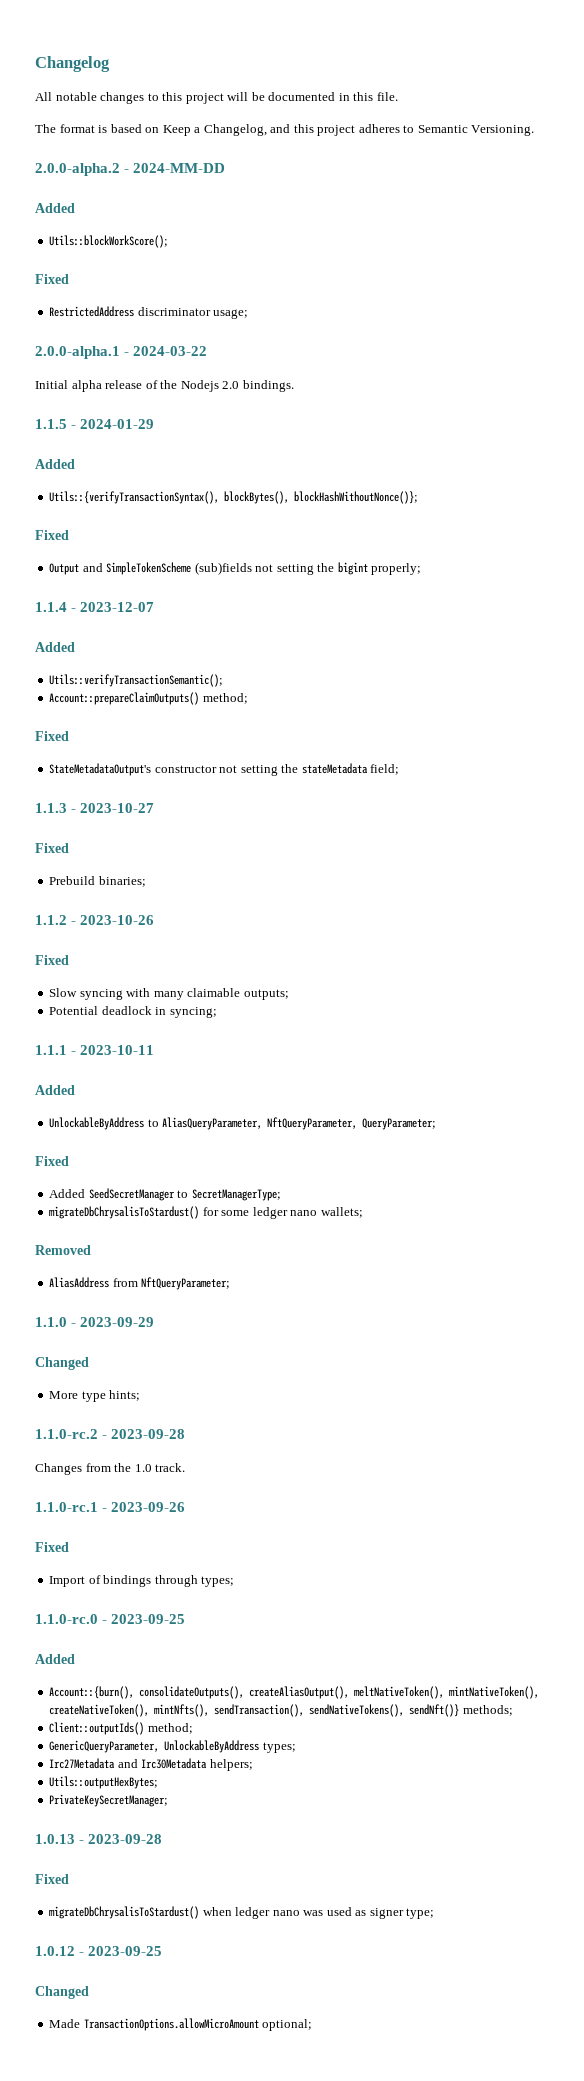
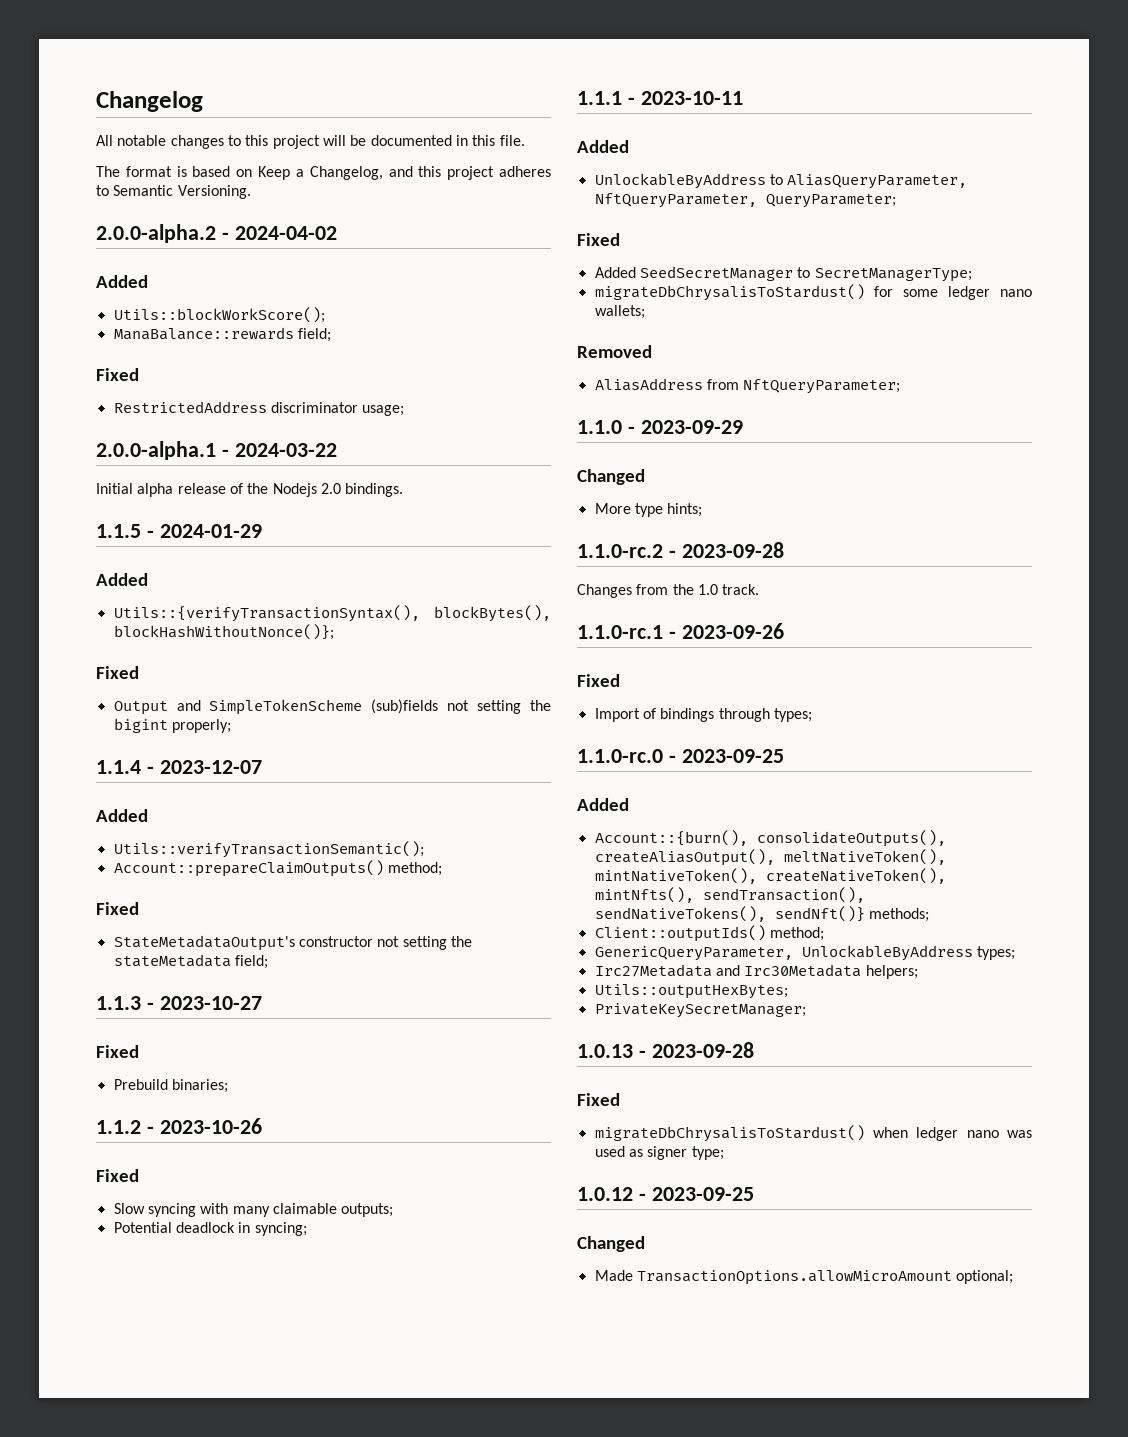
- 2.0.0-alpha.2 - 2024-MM-DD
+ 2.0.0-alpha.2 - 2024-04-02
+ ManaBalance::rewards field;

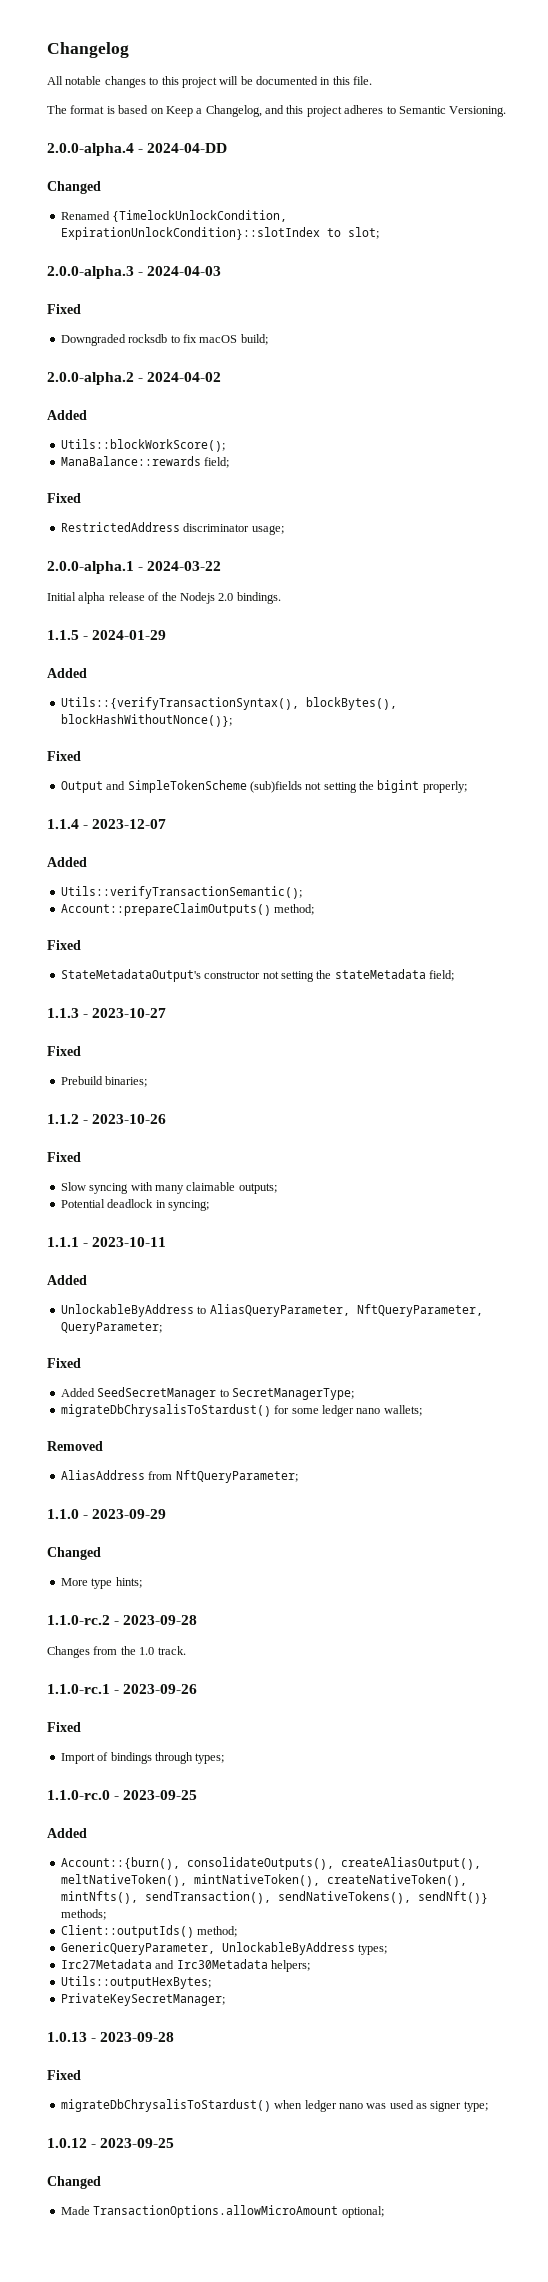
+ 2.0.0-alpha.4 - 2024-04-DD
+ Changed
+ Renamed {TimelockUnlockCondition, ExpirationUnlockCondition}::slotIndex to slot;
+ 2.0.0-alpha.3 - 2024-04-03
+ Fixed
+ Downgraded rocksdb to fix macOS build;

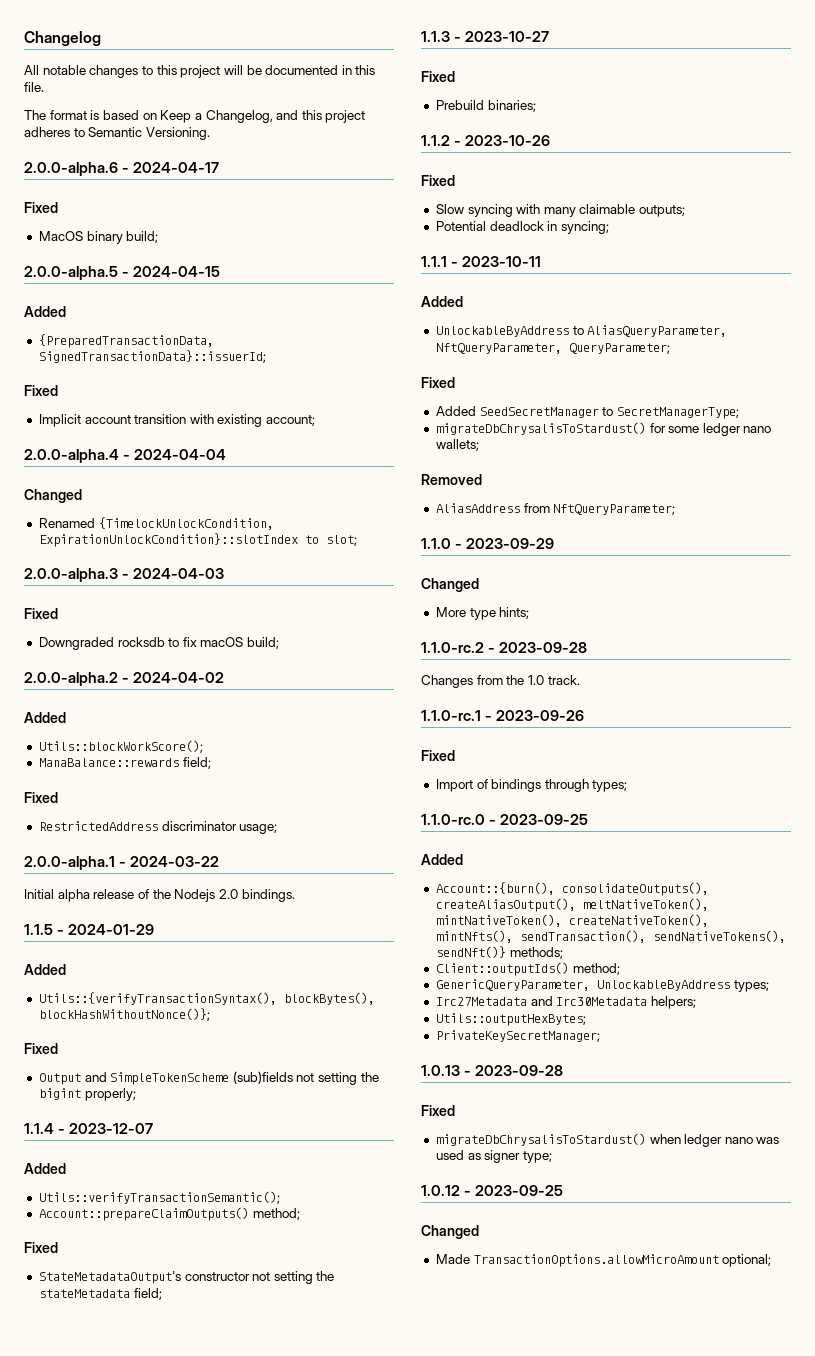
+ 2.0.0-alpha.6 - 2024-04-17
+ Fixed
+ MacOS binary build;
+ 2.0.0-alpha.5 - 2024-04-15
+ Added
+ {PreparedTransactionData, SignedTransactionData}::issuerId;
+ Fixed
+ Implicit account transition with existing account;
- 2.0.0-alpha.4 - 2024-04-DD
+ 2.0.0-alpha.4 - 2024-04-04

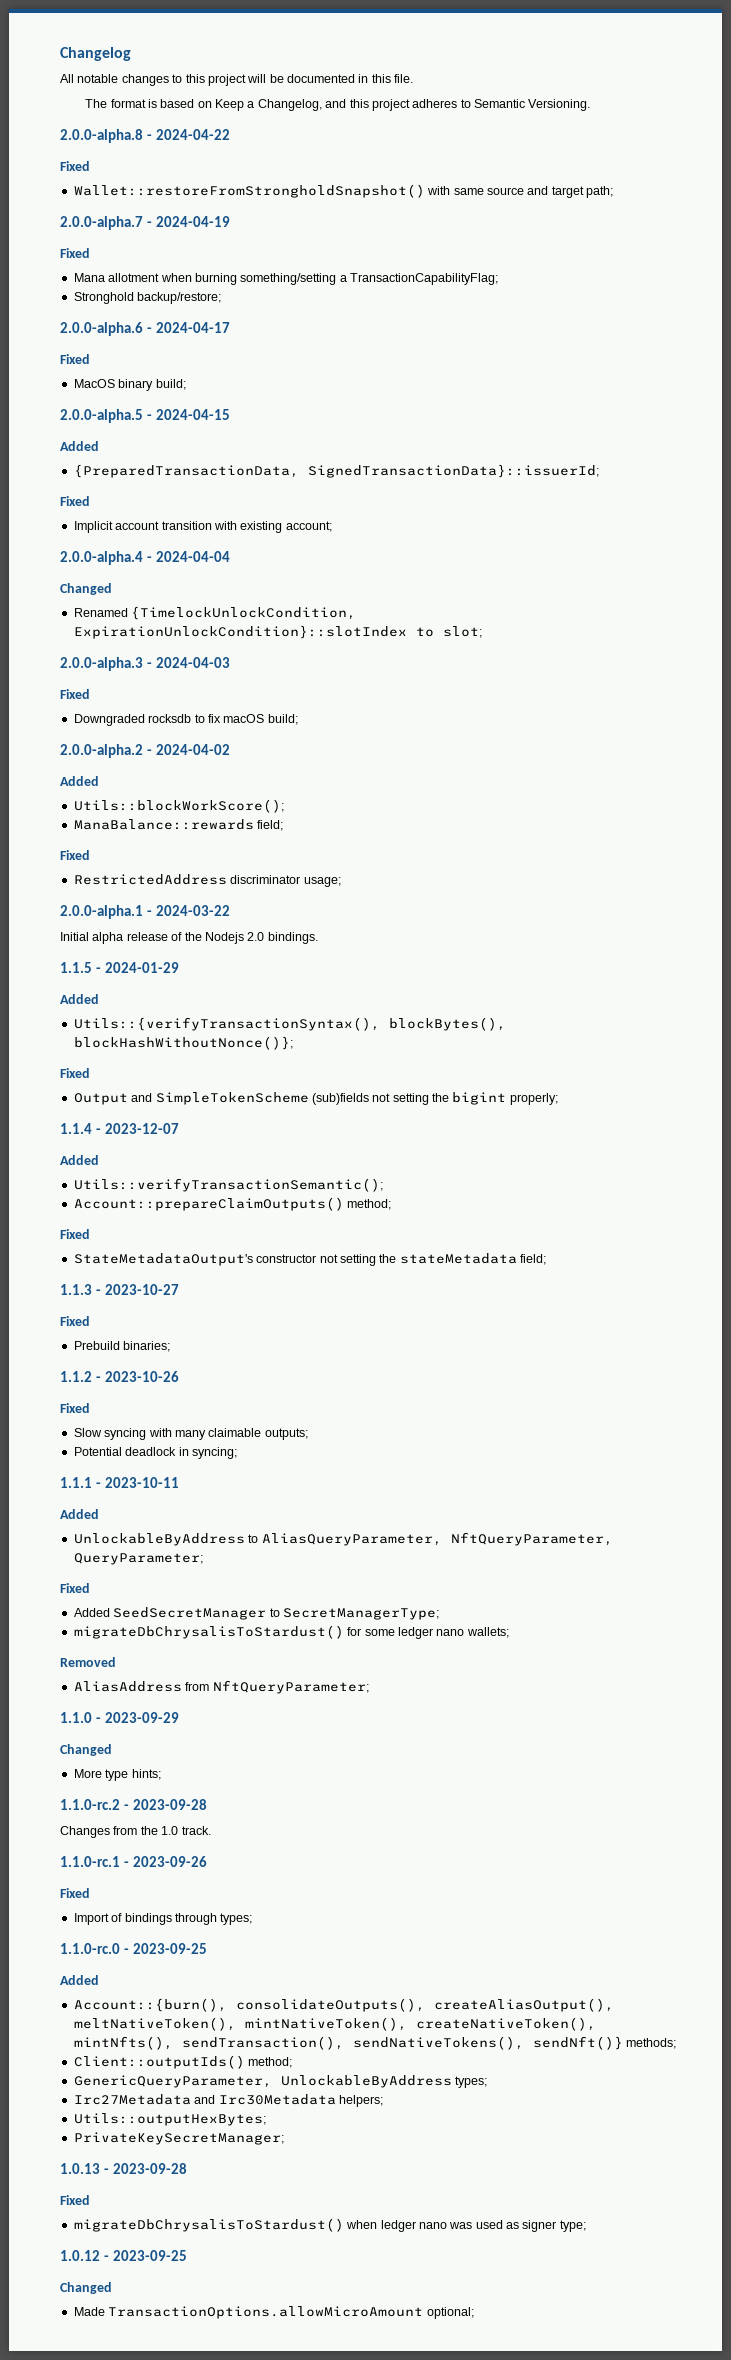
+ 2.0.0-alpha.8 - 2024-04-22
+ Fixed
+ Wallet::restoreFromStrongholdSnapshot() with same source and target path;
+ 2.0.0-alpha.7 - 2024-04-19
+ Fixed
+ Mana allotment when burning something/setting a TransactionCapabilityFlag;
+ Stronghold backup/restore;

